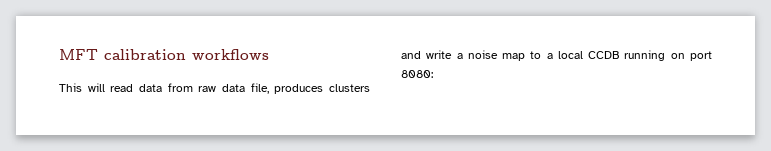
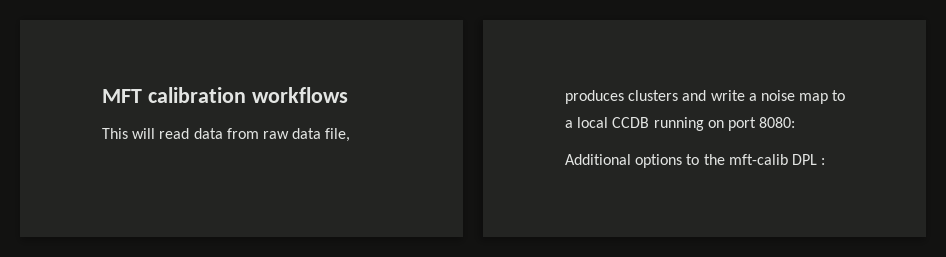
+ Additional options to the mft-calib DPL :

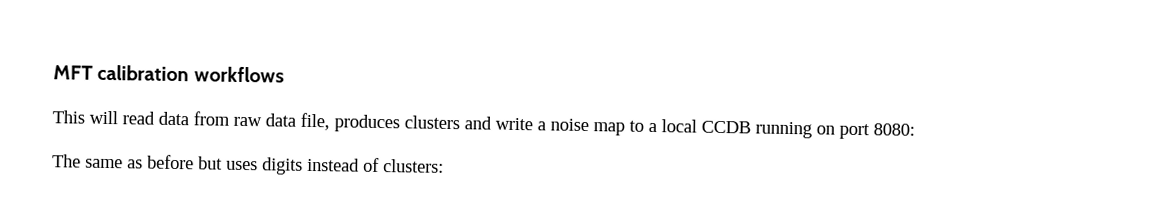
- Additional options to the mft-calib DPL :
+ The same as before but uses digits instead of clusters:

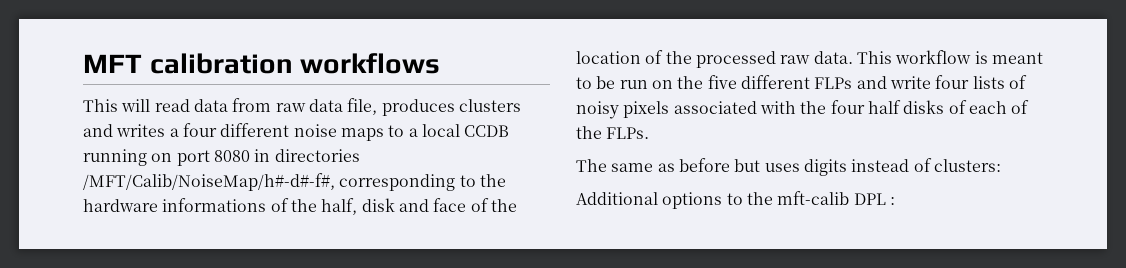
- This will read data from raw data file, produces clusters and write a noise map to a local CCDB running on port 8080:
+ This will read data from raw data file, produces clusters and writes a four different noise maps to a local CCDB running on port 8080 in directories /MFT/Calib/NoiseMap/h#-d#-f#, corresponding to the hardware informations of the half, disk and face of the location of the processed raw data. This workflow is meant to be run on the five different FLPs and write four lists of noisy pixels associated with the four half disks of each of the FLPs.
+ Additional options to the mft-calib DPL :

